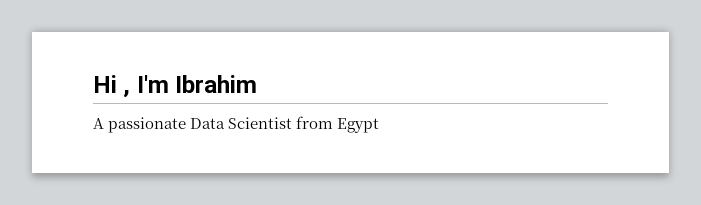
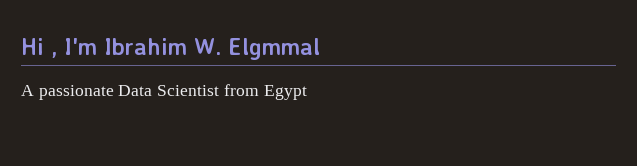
- Hi , I'm Ibrahim
+ Hi , I'm Ibrahim W. Elgmmal

